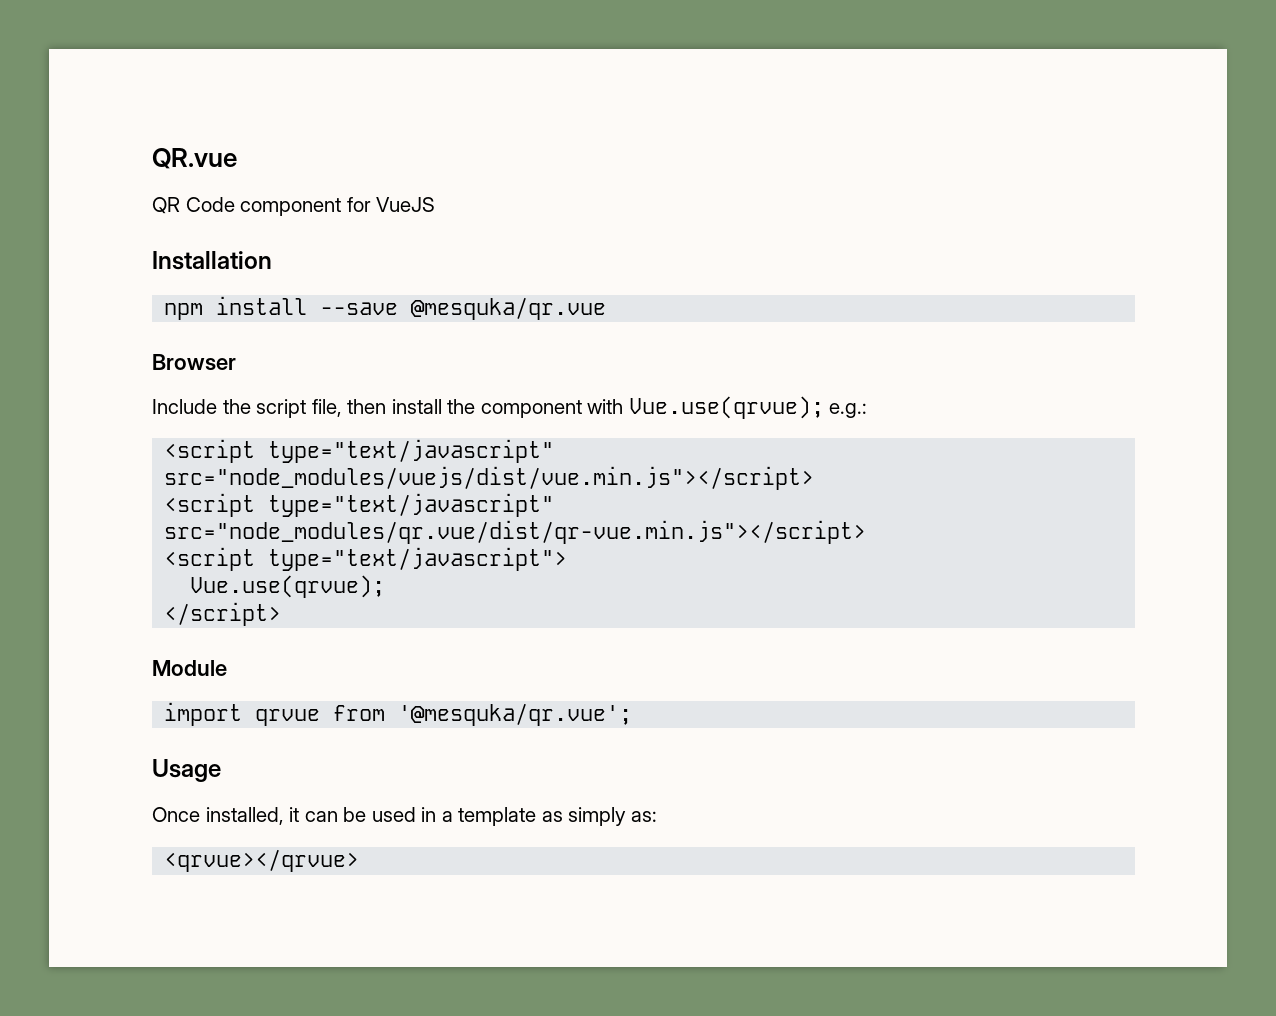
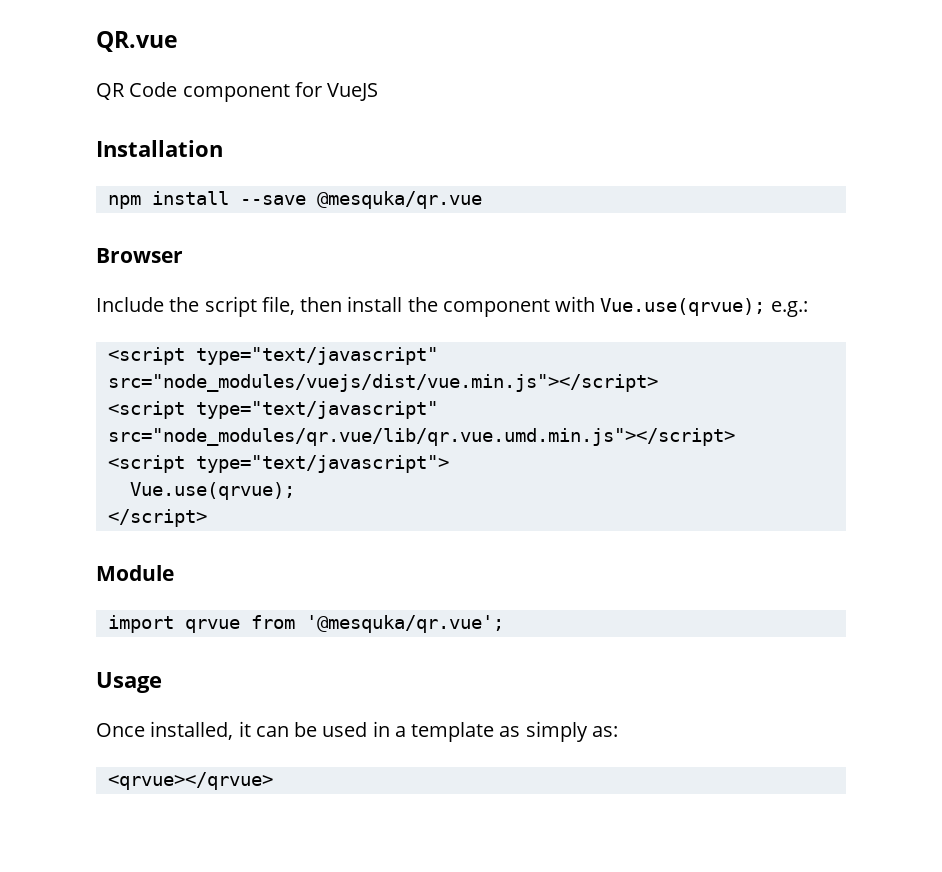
- <script type="text/javascript" src="node_modules/qr.vue/dist/qr-vue.min.js"></script>
+ <script type="text/javascript" src="node_modules/qr.vue/lib/qr.vue.umd.min.js"></script>

